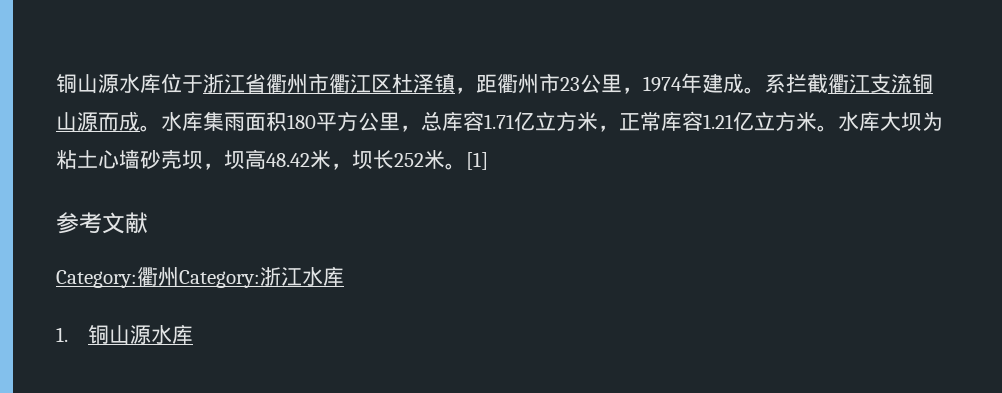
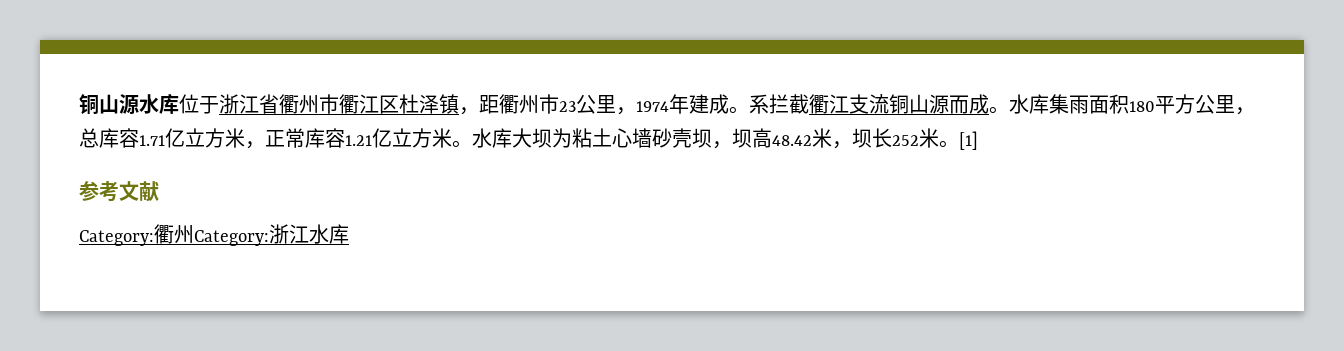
- 1.铜山源水库

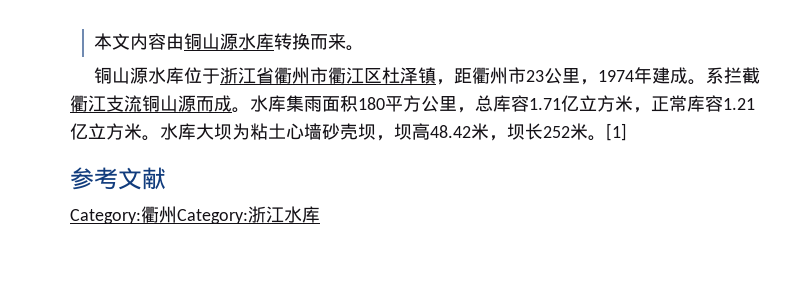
+ 本文内容由铜山源水库转换而来。

